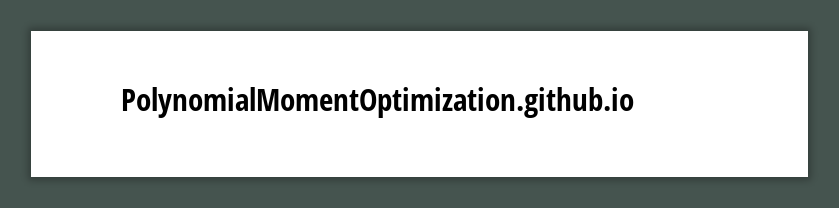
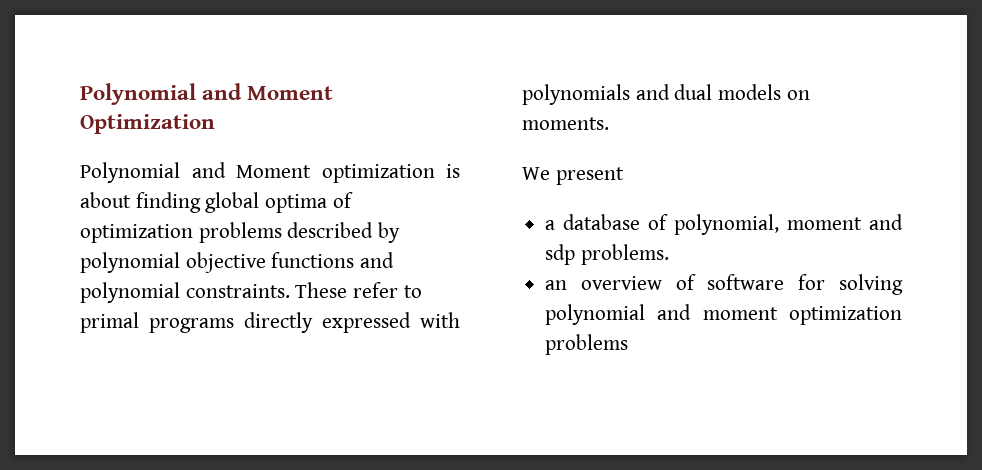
- PolynomialMomentOptimization.github.io
+ Polynomial and Moment Optimization
+ Polynomial and Moment optimization is about finding global optima of optimization problems described by polynomial objective functions and polynomial constraints. These refer to primal programs directly expressed with polynomials and dual models on moments.
+ We present
+ a database of polynomial, moment and sdp problems.
+ an overview of software for solving polynomial and moment optimization problems

